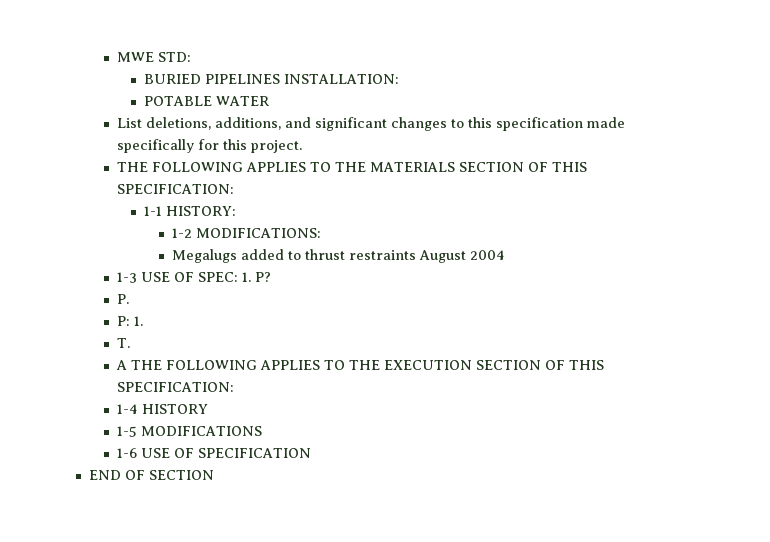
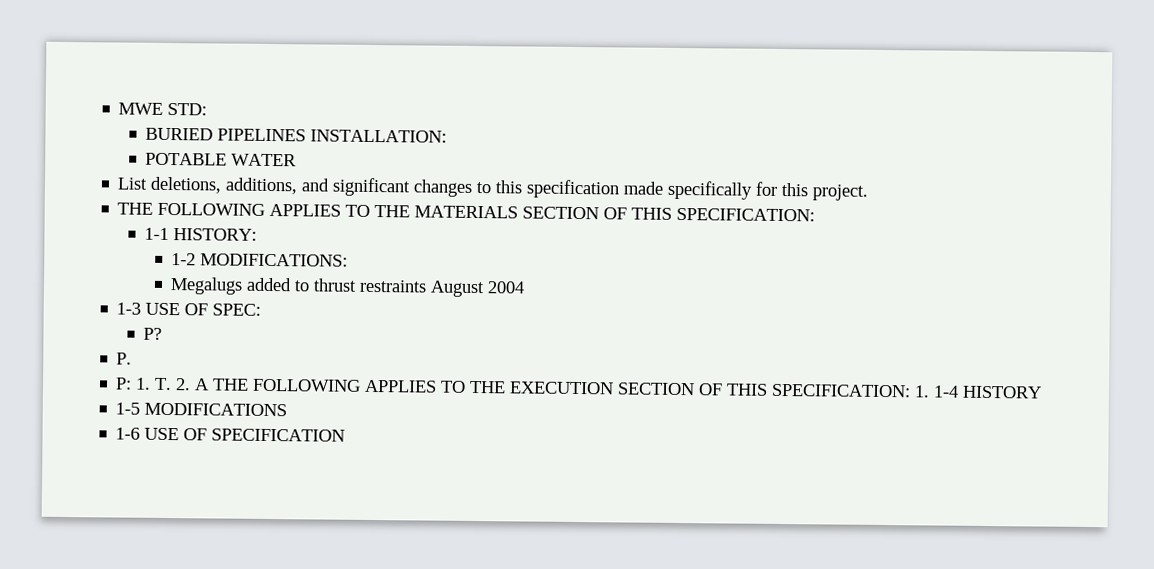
- 1-3 USE OF SPEC: 1. P?
+ 1-3 USE OF SPEC:
+ P?
- P: 1.
- T.
- A THE FOLLOWING APPLIES TO THE EXECUTION SECTION OF THIS SPECIFICATION:
- 1-4 HISTORY
+ P: 1. T. 2. A THE FOLLOWING APPLIES TO THE EXECUTION SECTION OF THIS SPECIFICATION: 1. 1-4 HISTORY
- END OF SECTION

